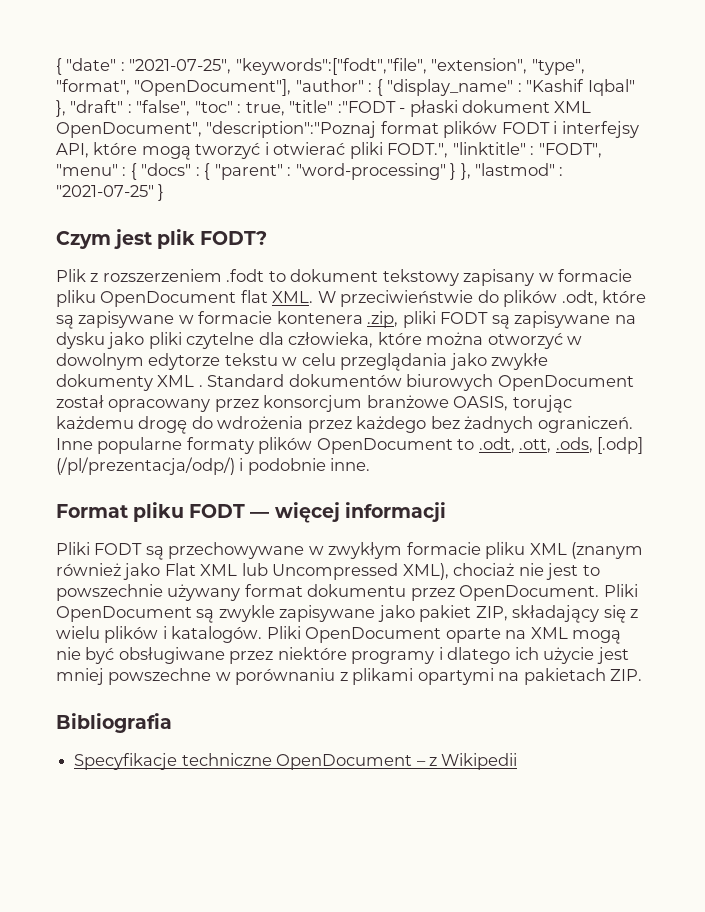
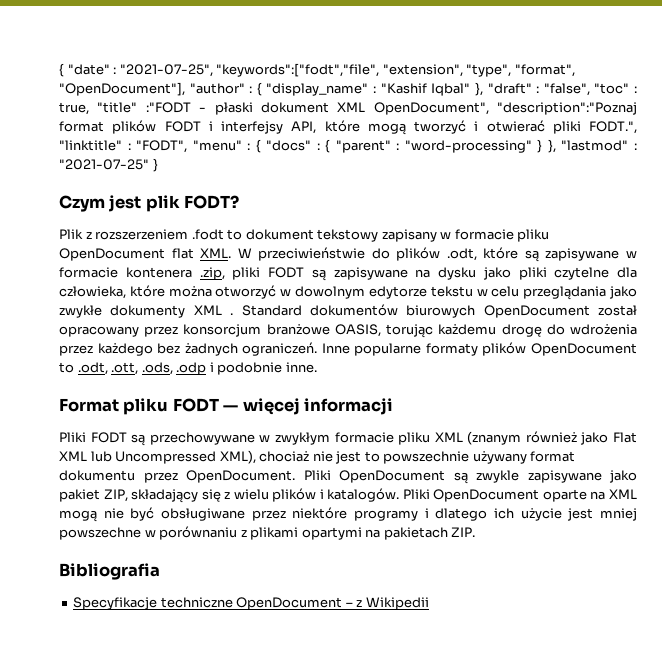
- Inne popularne formaty plików OpenDocument to .odt, .ott, .ods, [.odp] (/pl/prezentacja/odp/) i podobnie inne.
+ Inne popularne formaty plików OpenDocument to .odt, .ott, .ods, .odp i podobnie inne.

